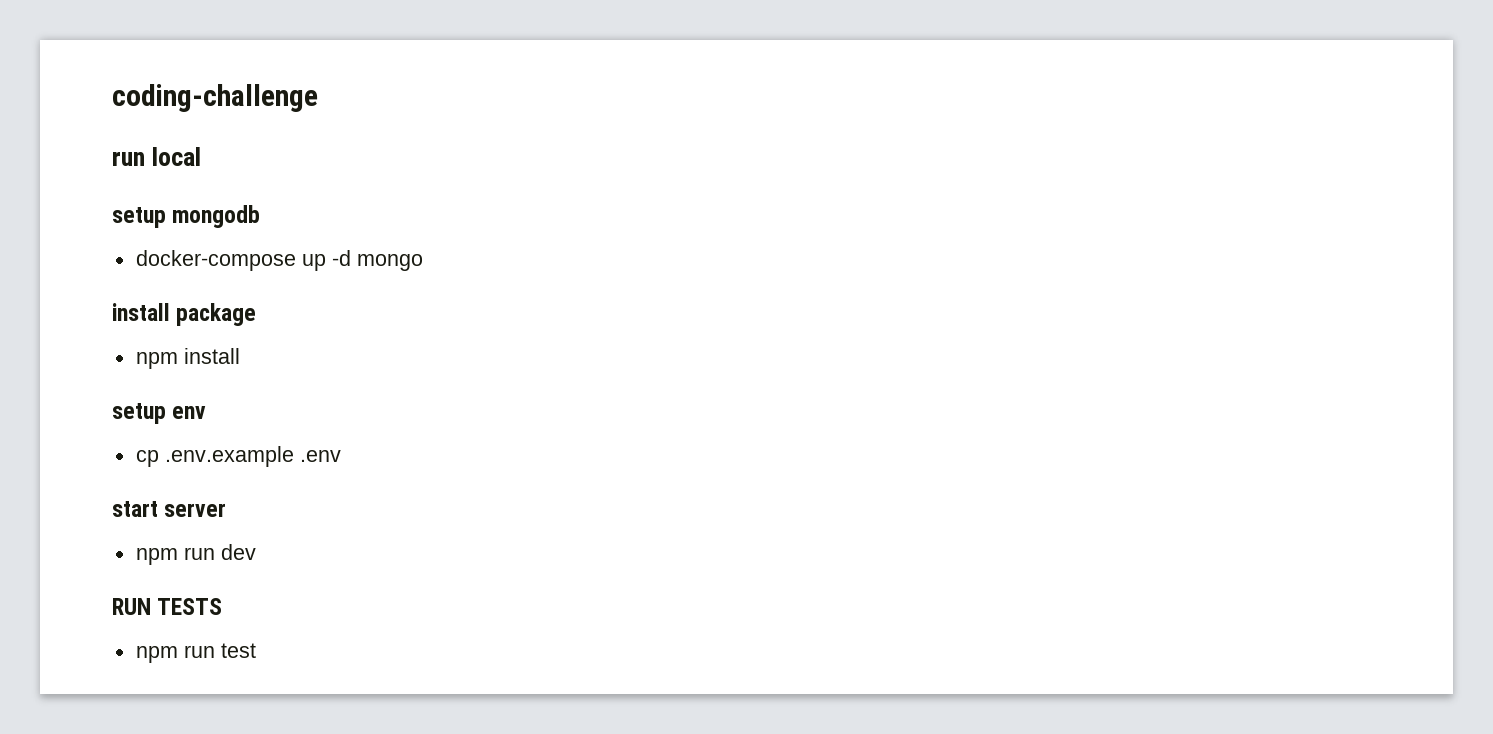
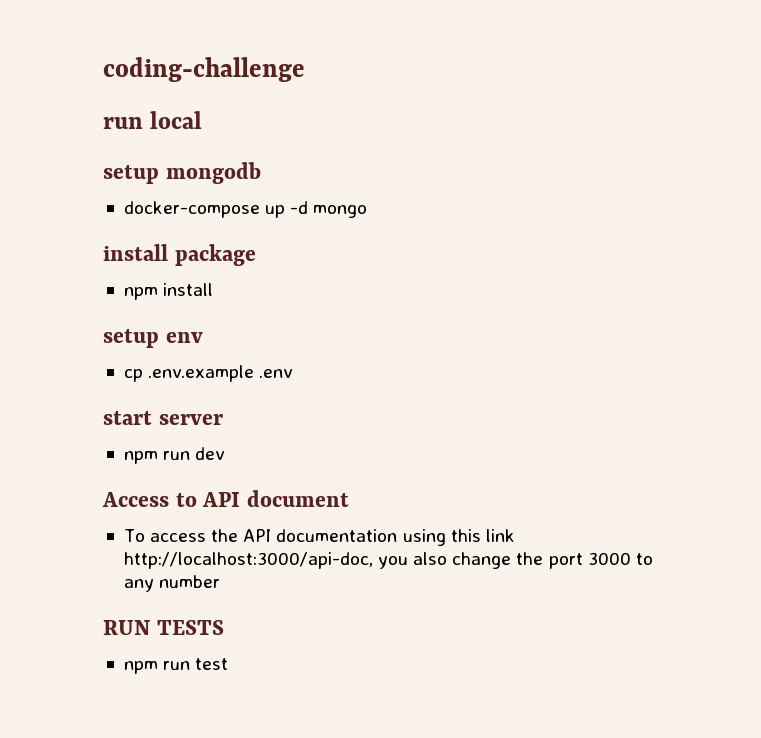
+ Access to API document
+ To access the API documentation using this link http://localhost:3000/api-doc, you also change the port 3000 to any number

